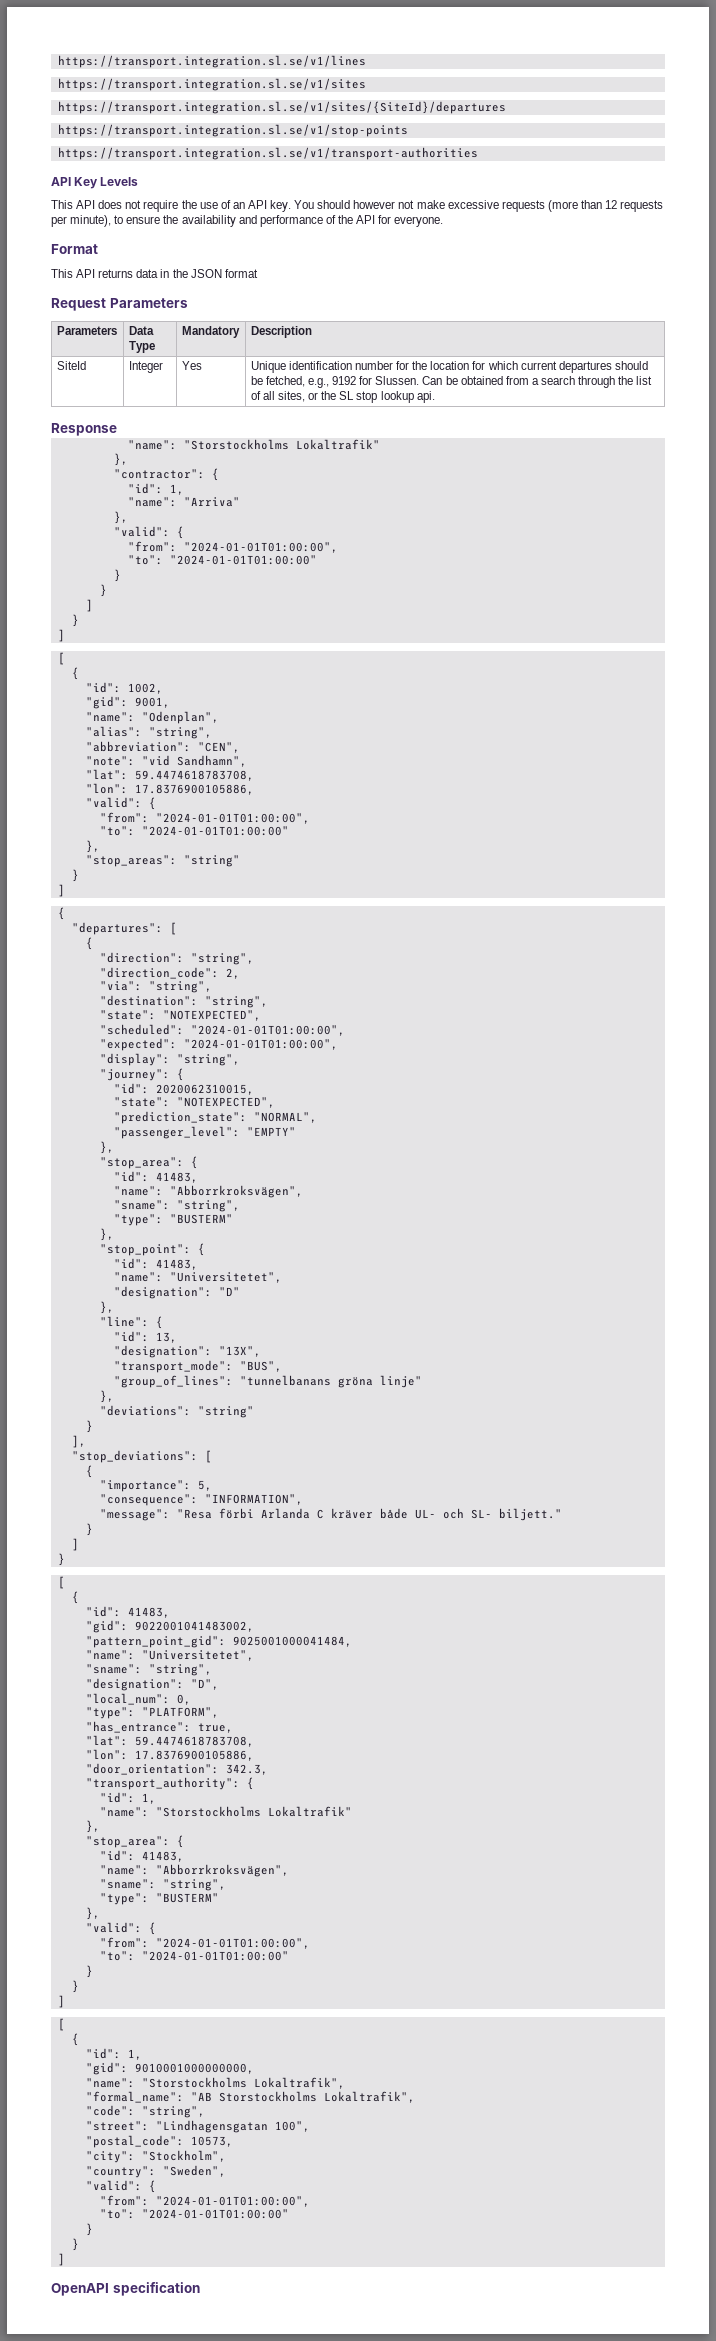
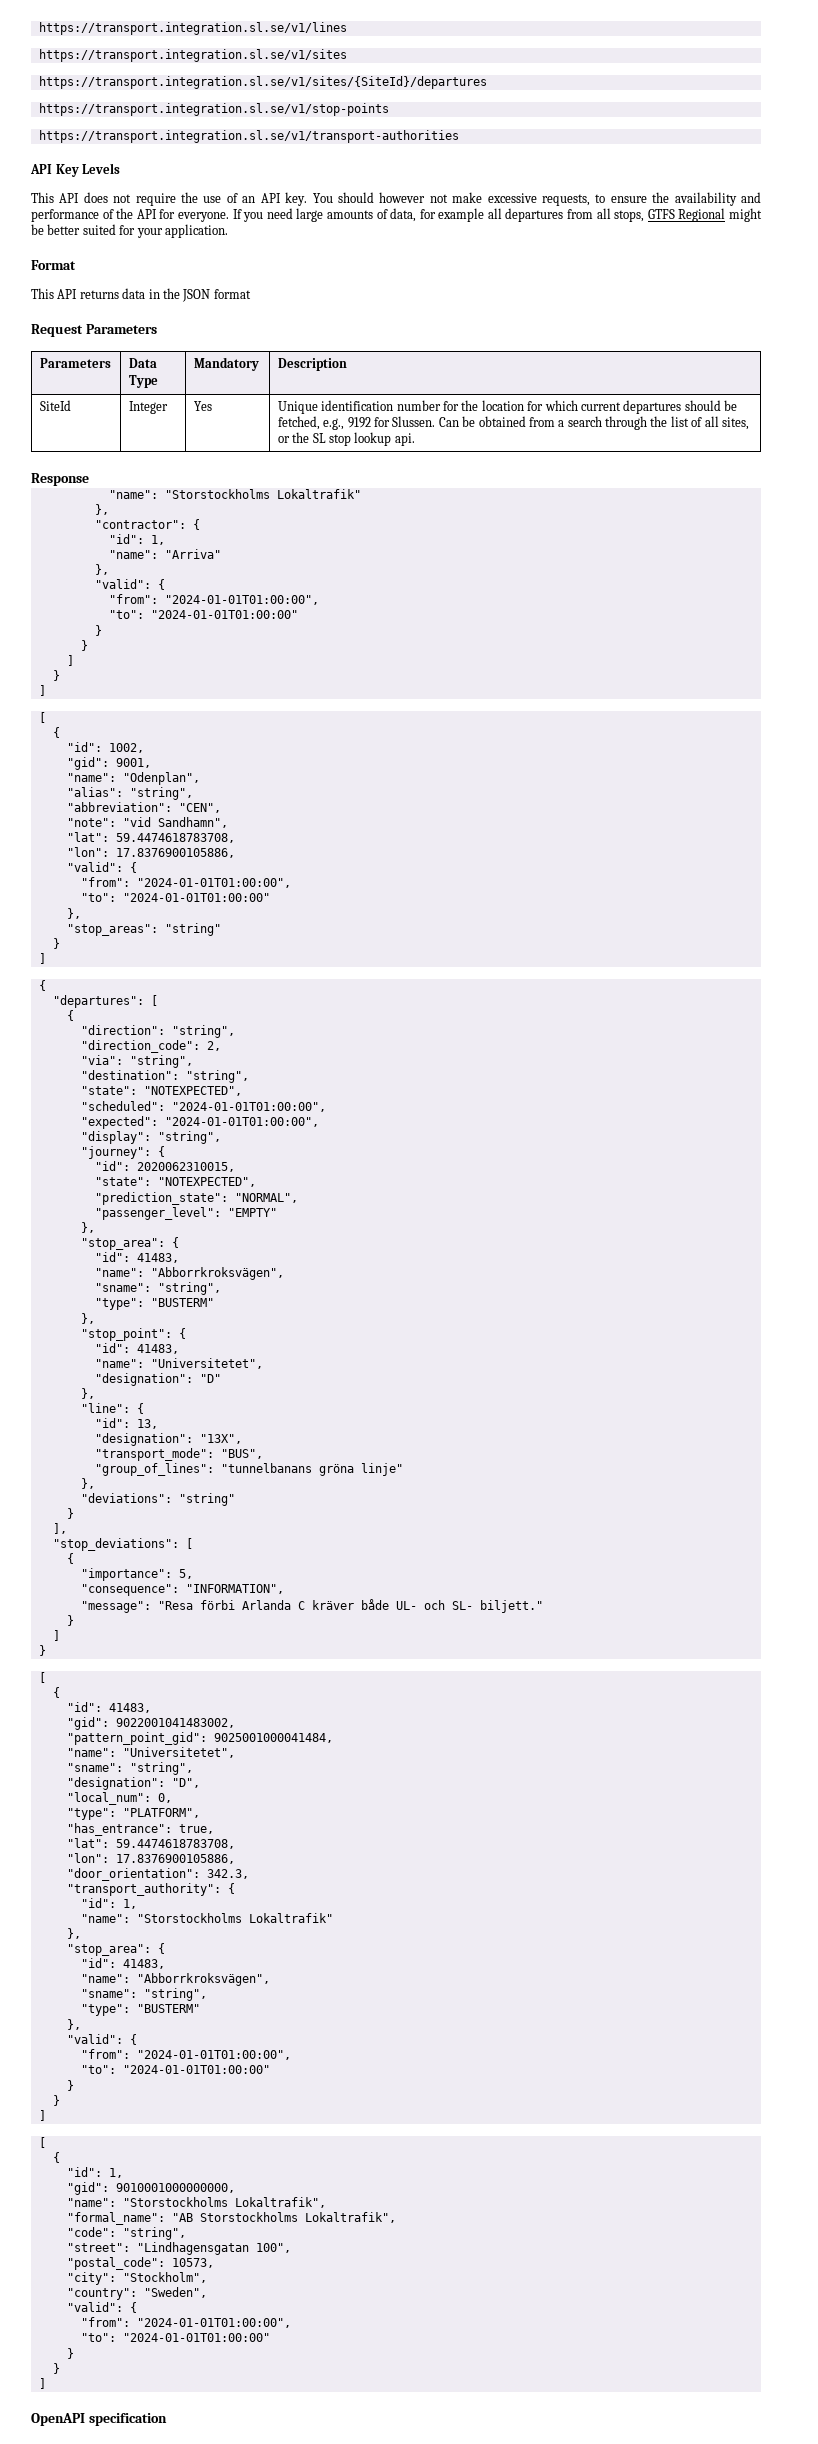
- You should however not make excessive requests (more than 12 requests per minute), to ensure the availability and performance of the API for everyone.
+ You should however not make excessive requests, to ensure the availability and performance of the API for everyone. If you need large amounts of data, for example all departures from all stops, GTFS Regional might be better suited for your application.

